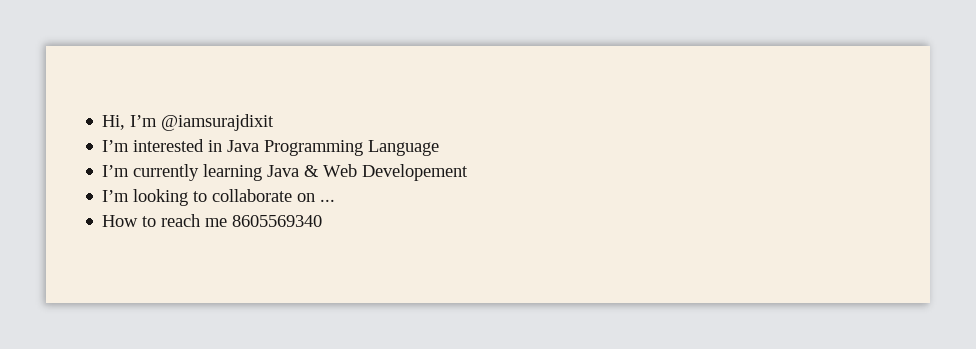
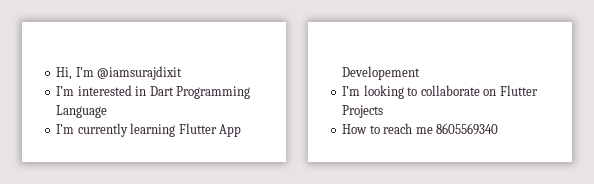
- I’m interested in Java Programming Language
+ I’m interested in Dart Programming Language
- I’m currently learning Java & Web Developement
+ I’m currently learning Flutter App Developement
- I’m looking to collaborate on ...
+ I’m looking to collaborate on Flutter Projects

